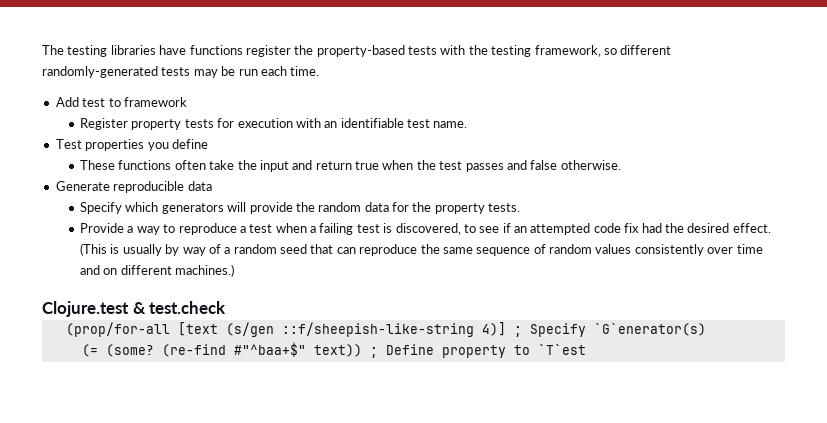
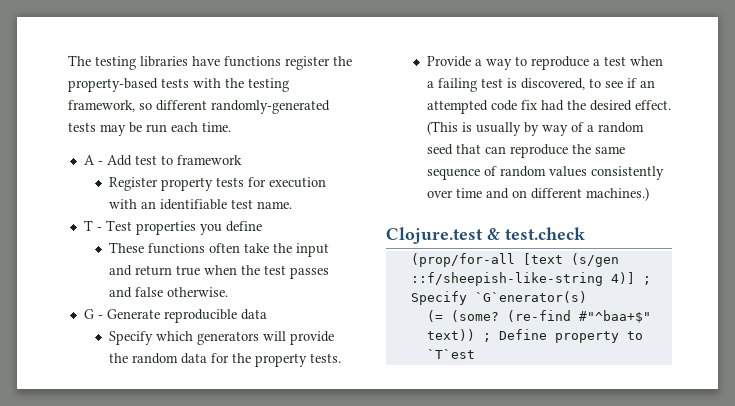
- Add test to framework
+ A - Add test to framework
- Test properties you define
+ T - Test properties you define
- Generate reproducible data
+ G - Generate reproducible data

